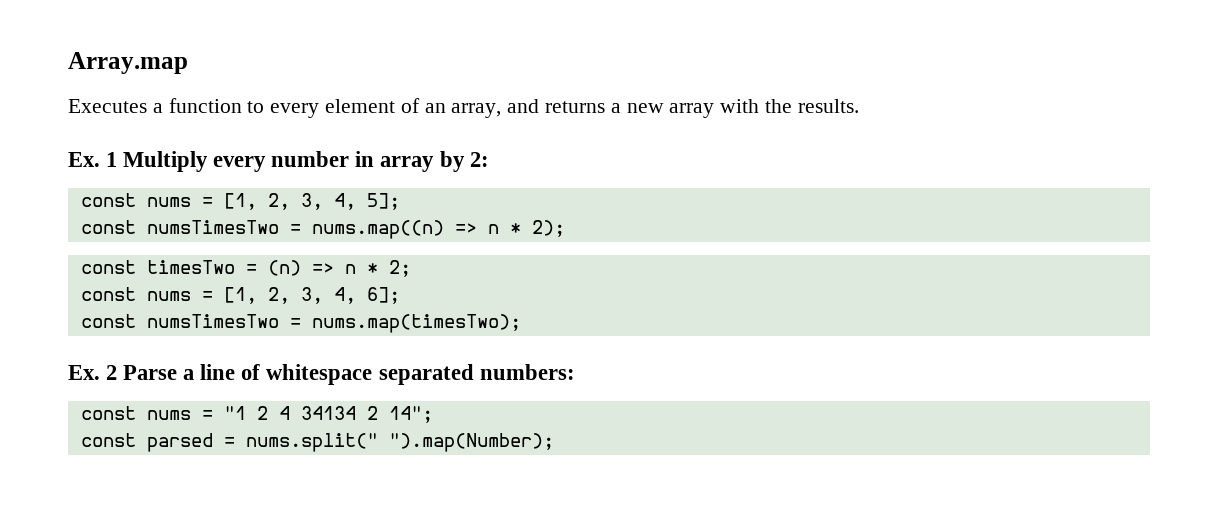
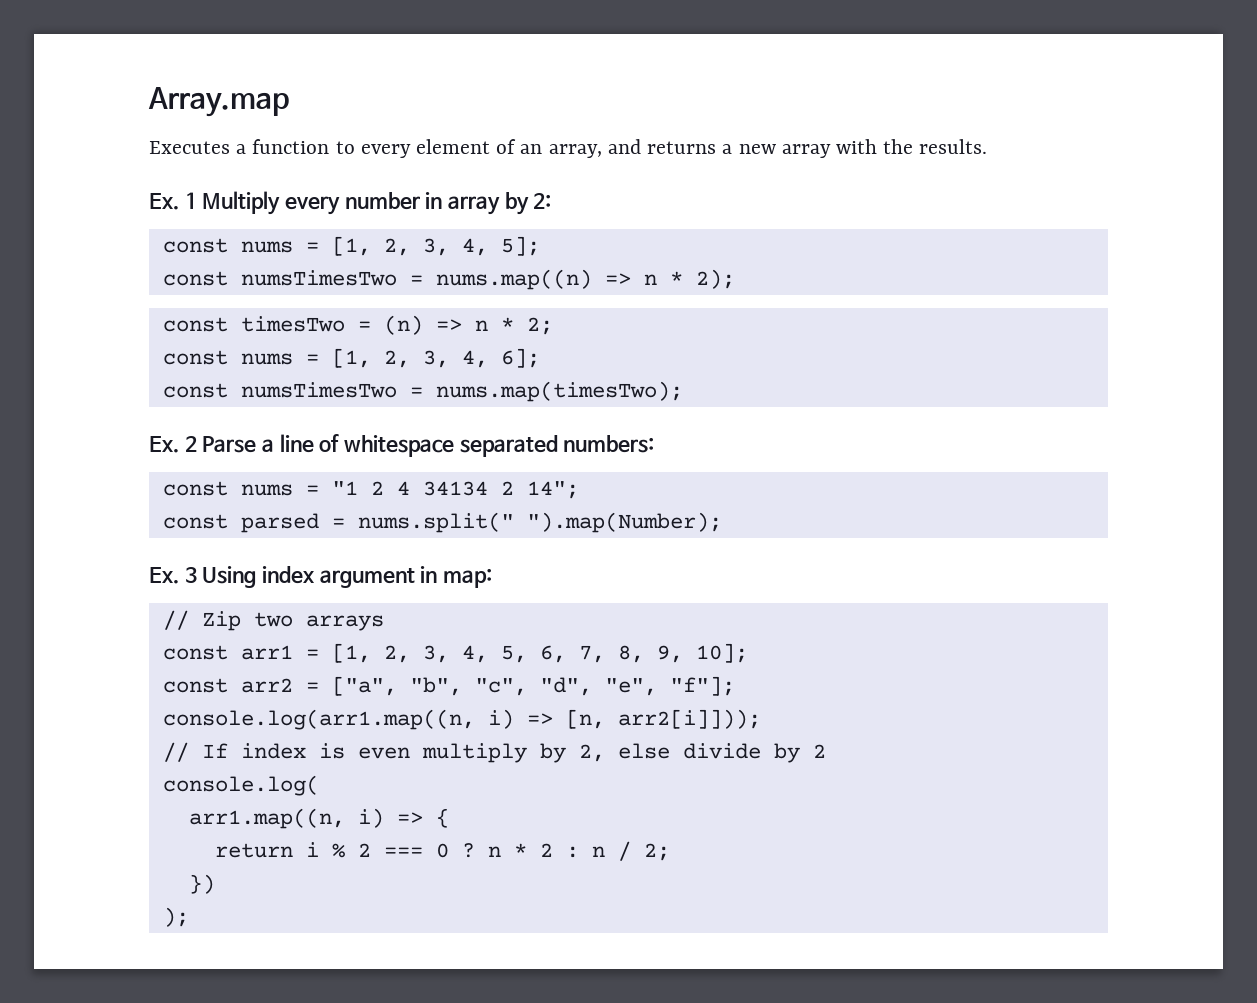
+ Ex. 3 Using index argument in map:
+ // Zip two arrays
+ const arr1 = [1, 2, 3, 4, 5, 6, 7, 8, 9, 10];
+ const arr2 = ["a", "b", "c", "d", "e", "f"];
+ console.log(arr1.map((n, i) => [n, arr2[i]]));
+ // If index is even multiply by 2, else divide by 2
+ console.log(
+ arr1.map((n, i) => {
+ return i % 2 === 0 ? n * 2 : n / 2;
+ })
+ );

